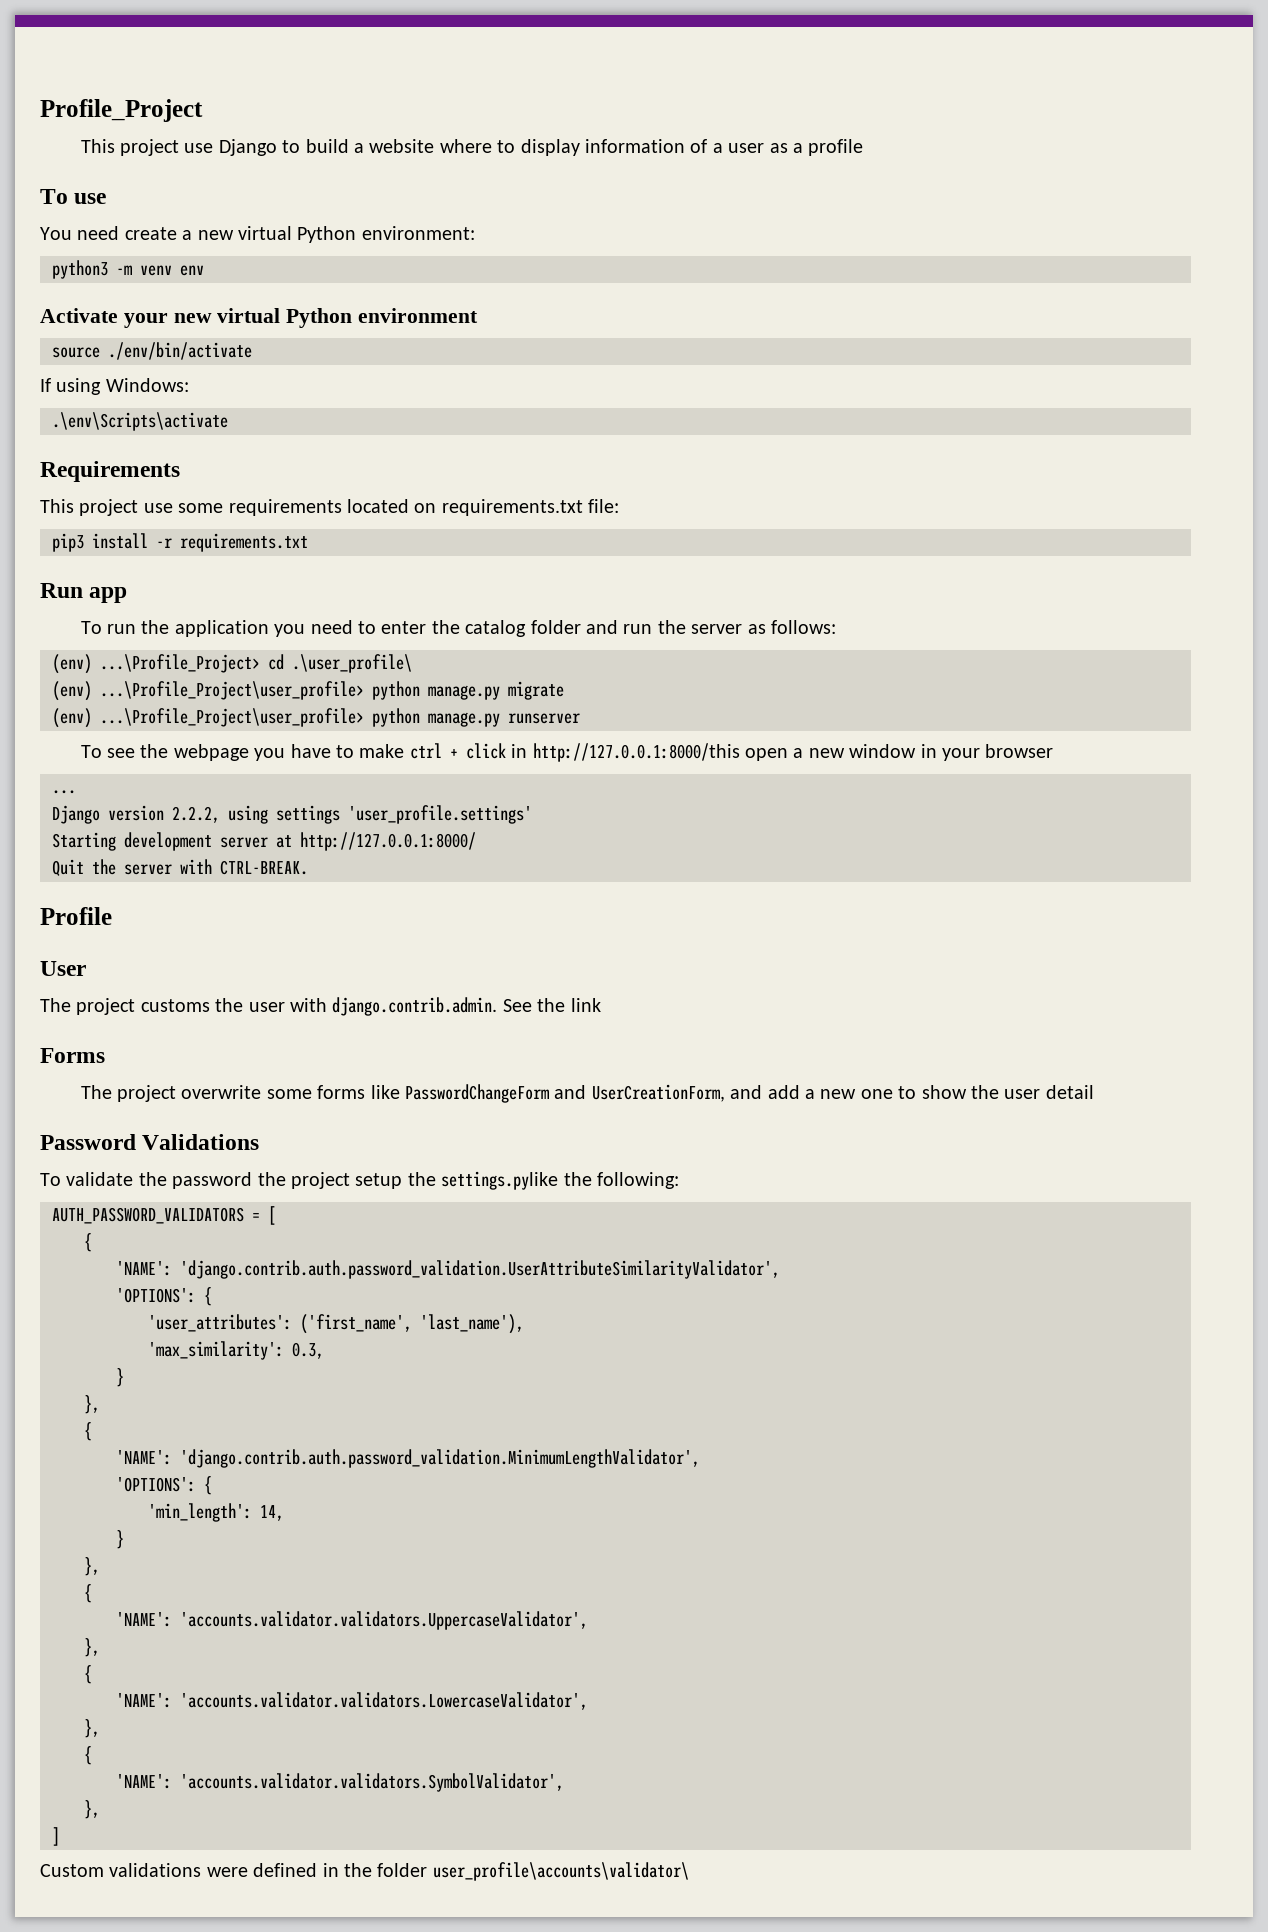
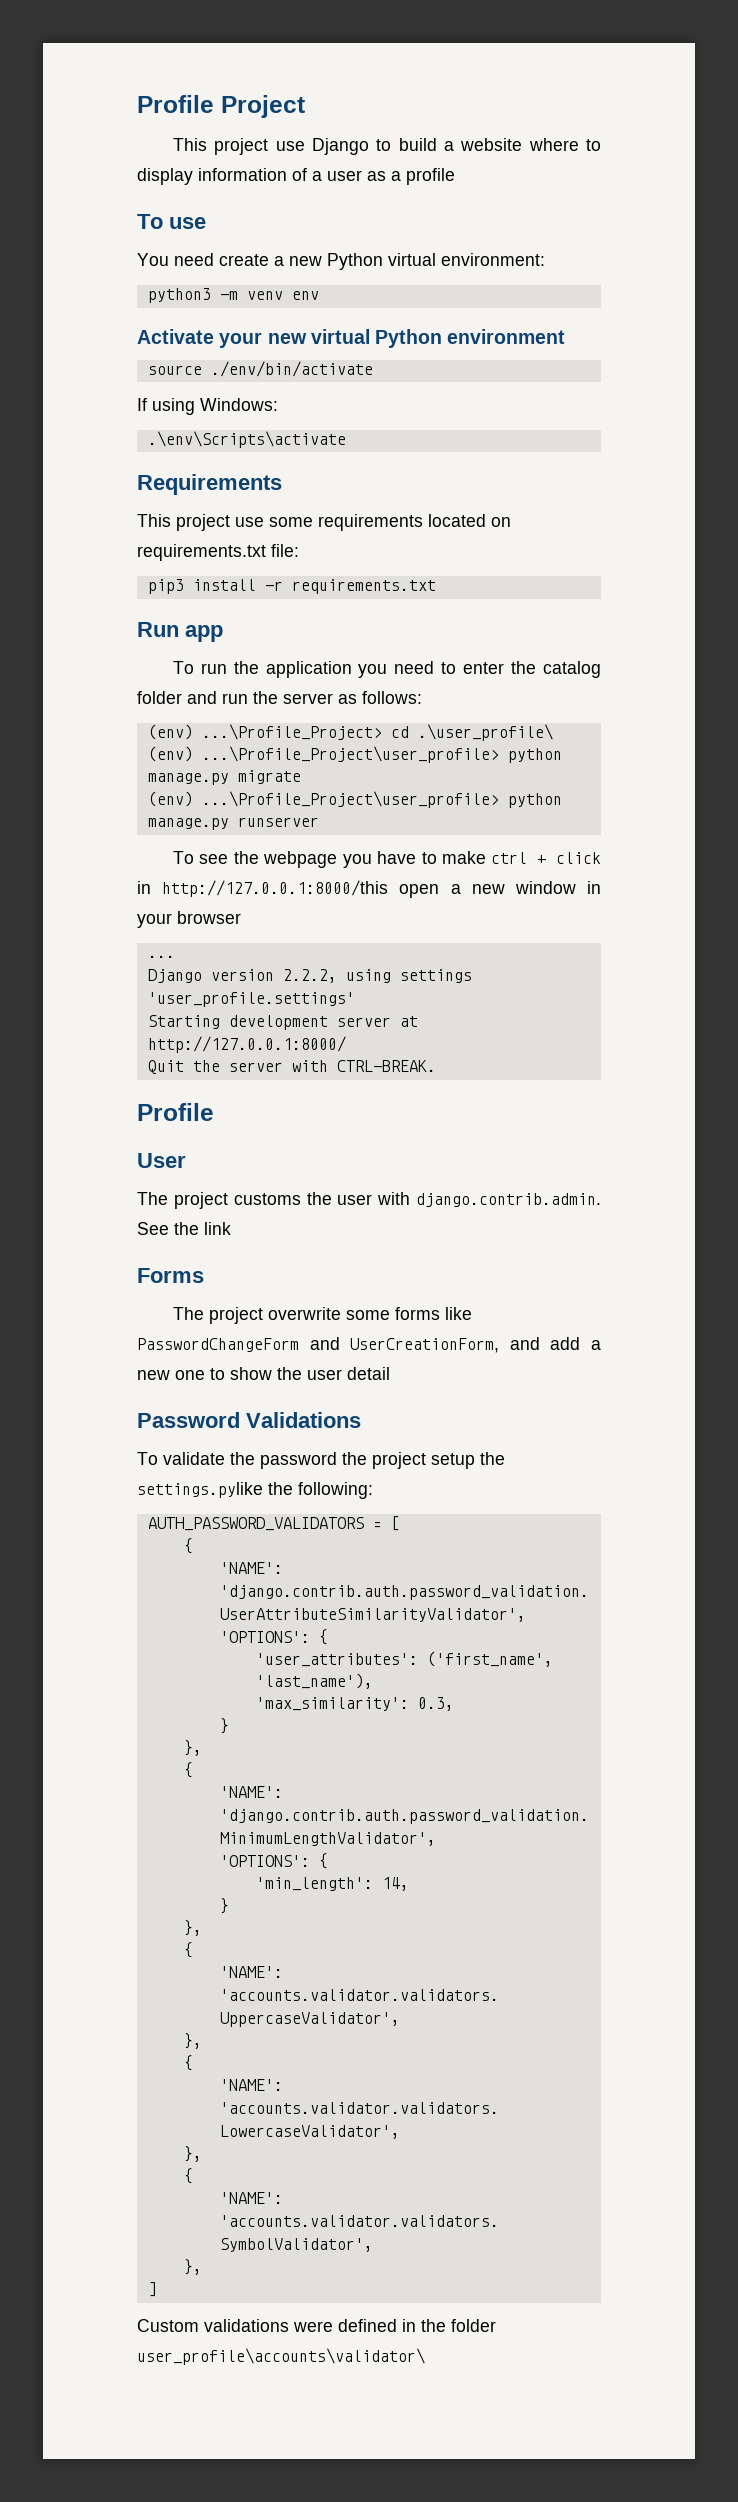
- Profile_Project
+ Profile Project
- You need create a new virtual Python environment:
+ You need create a new Python virtual environment:

